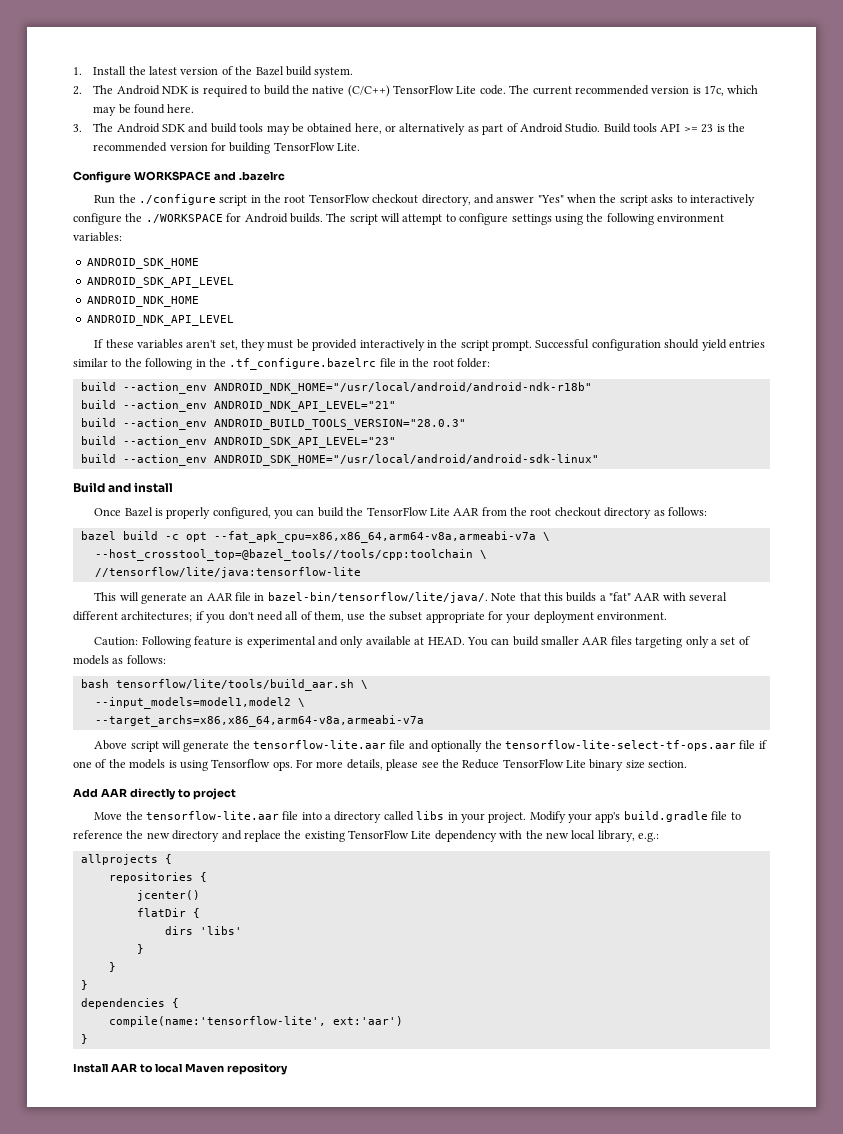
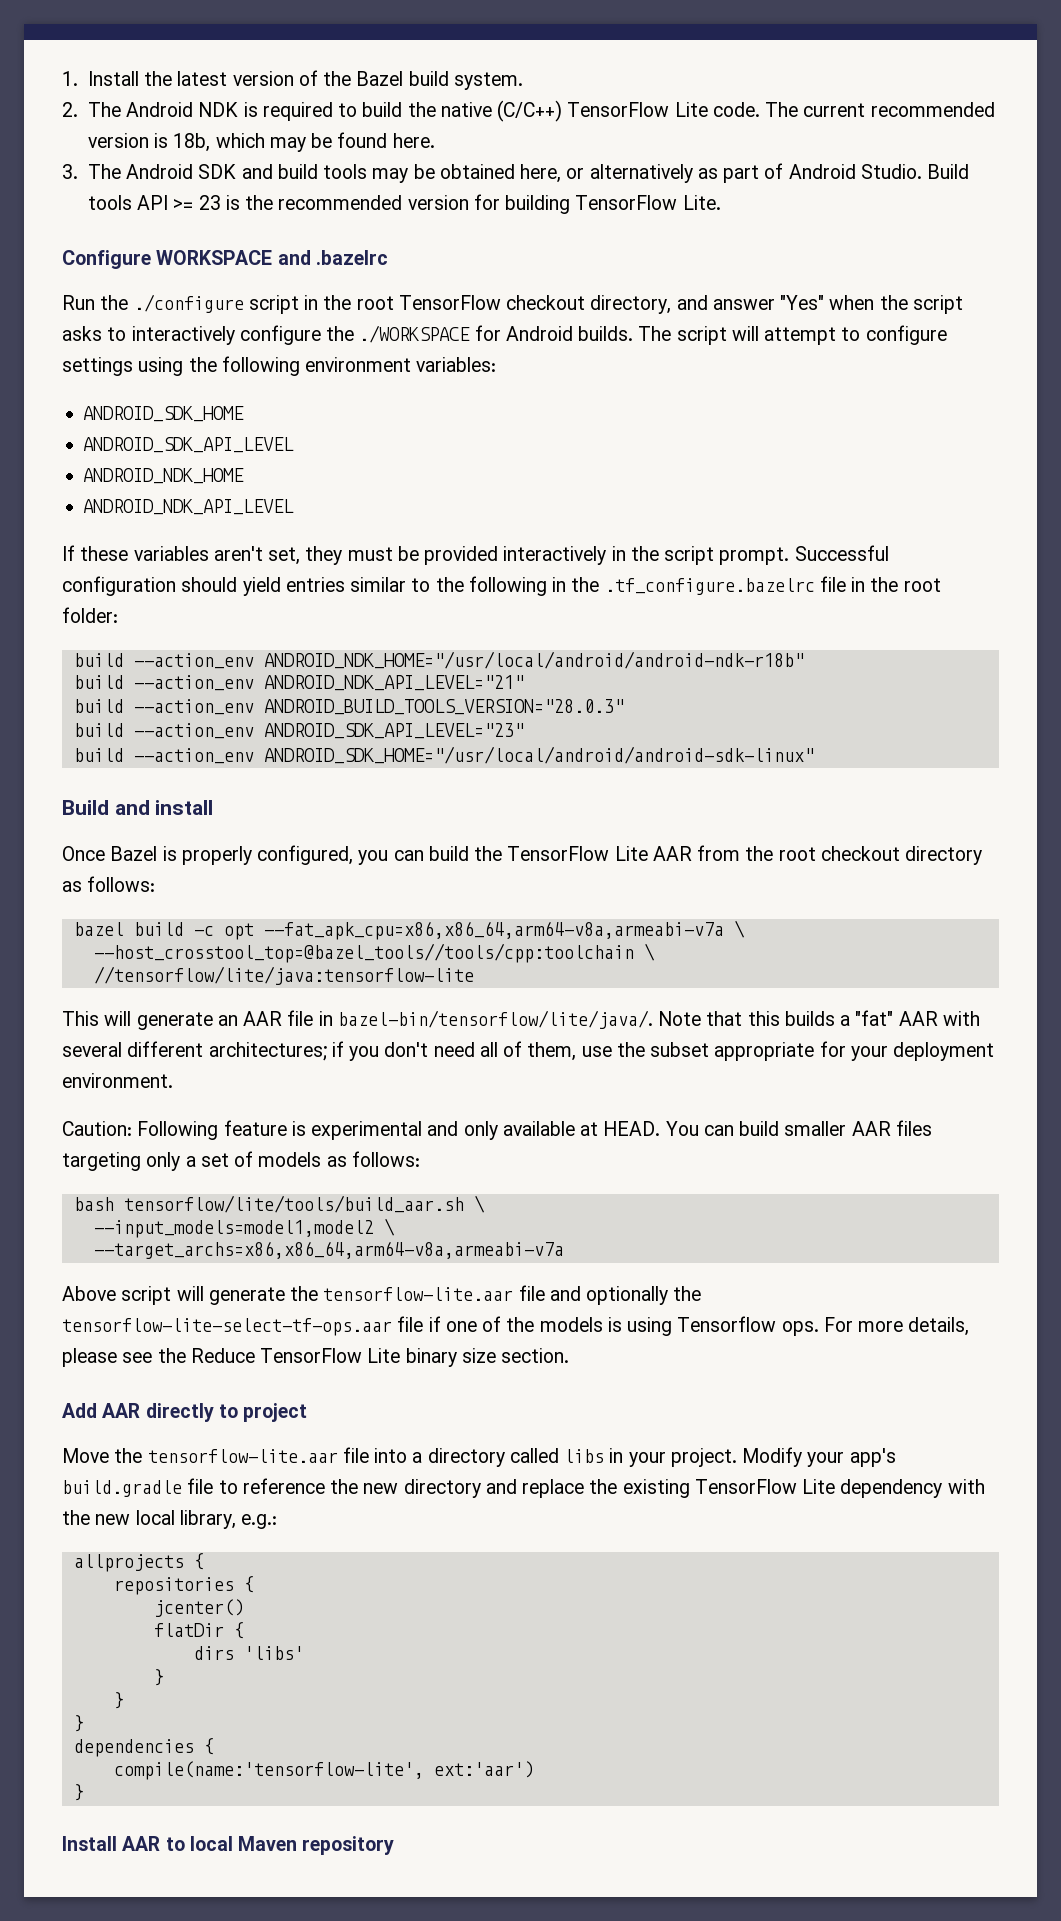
- The current recommended version is 17c, which may be found here.
+ The current recommended version is 18b, which may be found here.

